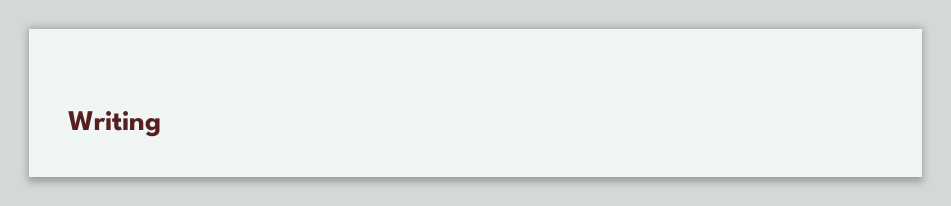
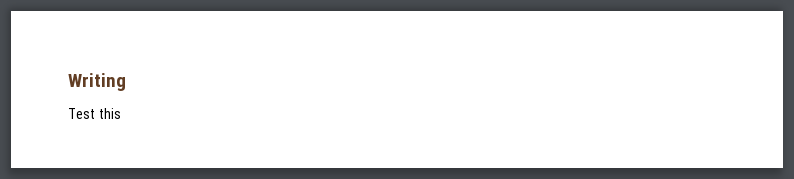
+ Test this

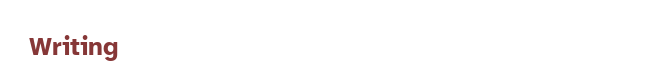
- Test this

